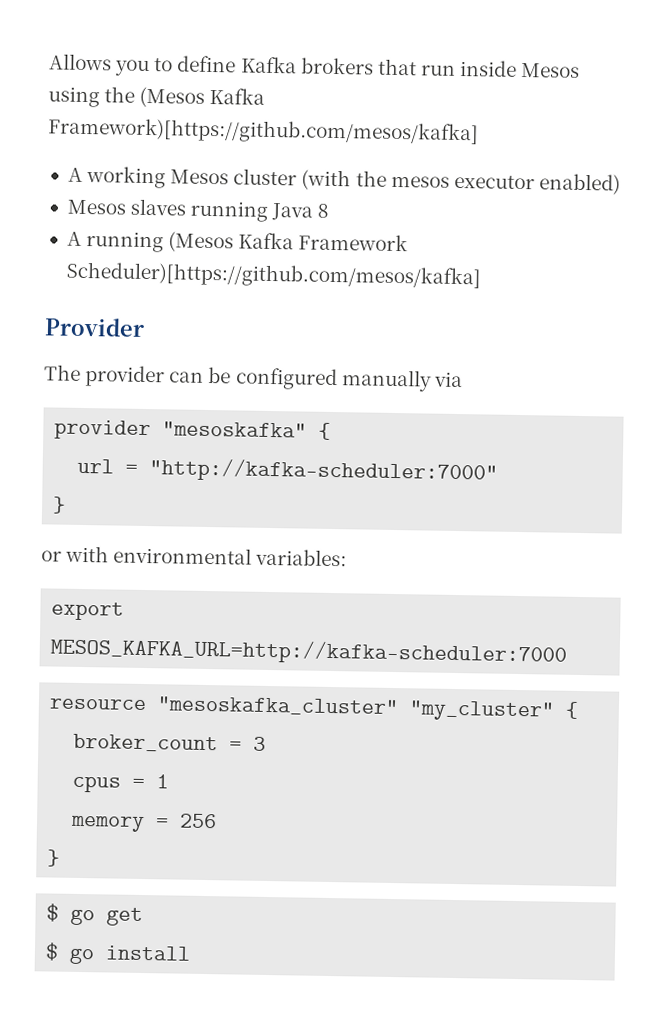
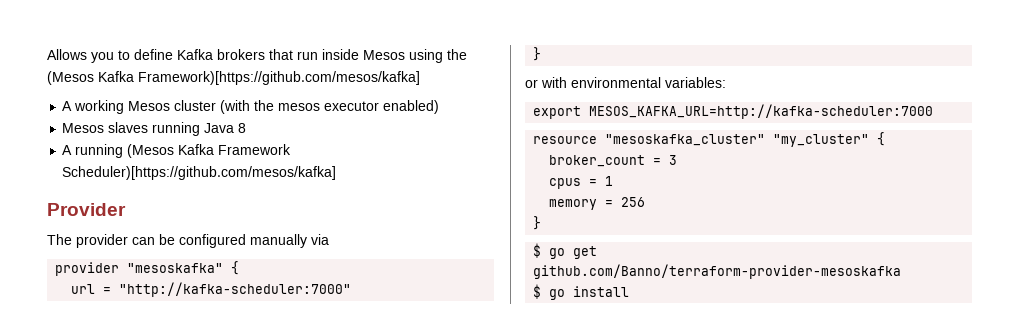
- $ go get
+ $ go get github.com/Banno/terraform-provider-mesoskafka

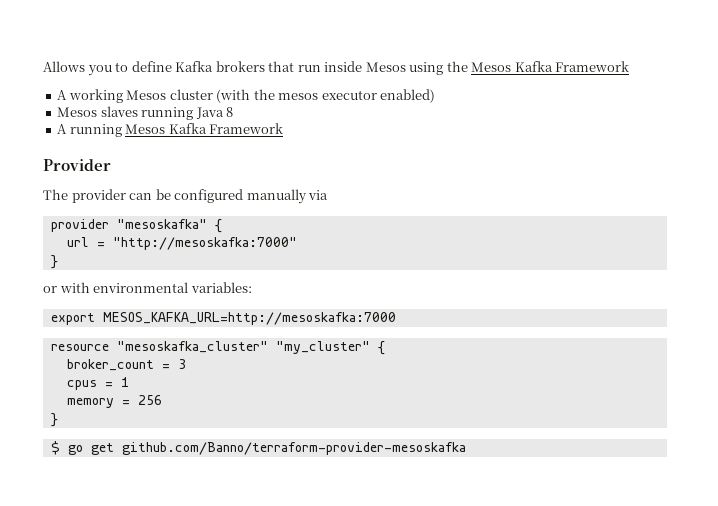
- Allows you to define Kafka brokers that run inside Mesos using the (Mesos Kafka Framework)[https://github.com/mesos/kafka]
+ Allows you to define Kafka brokers that run inside Mesos using the Mesos Kafka Framework
- A running (Mesos Kafka Framework Scheduler)[https://github.com/mesos/kafka]
+ A running Mesos Kafka Framework
- url = "http://kafka-scheduler:7000"
+ url = "http://mesoskafka:7000"
- export MESOS_KAFKA_URL=http://kafka-scheduler:7000
+ export MESOS_KAFKA_URL=http://mesoskafka:7000
- $ go install

